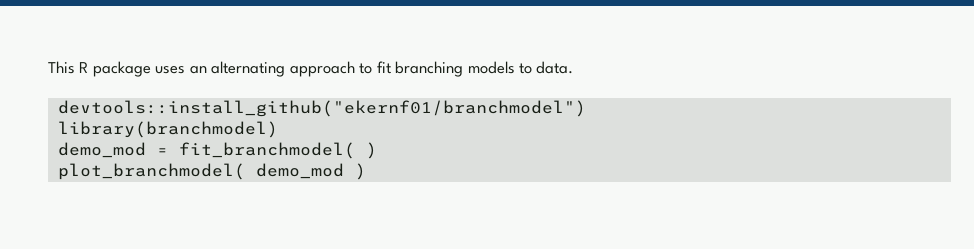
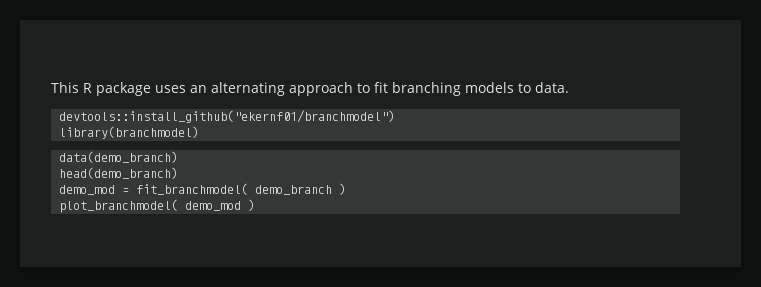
+ data(demo_branch)
+ head(demo_branch)
- demo_mod = fit_branchmodel( )
+ demo_mod = fit_branchmodel( demo_branch )

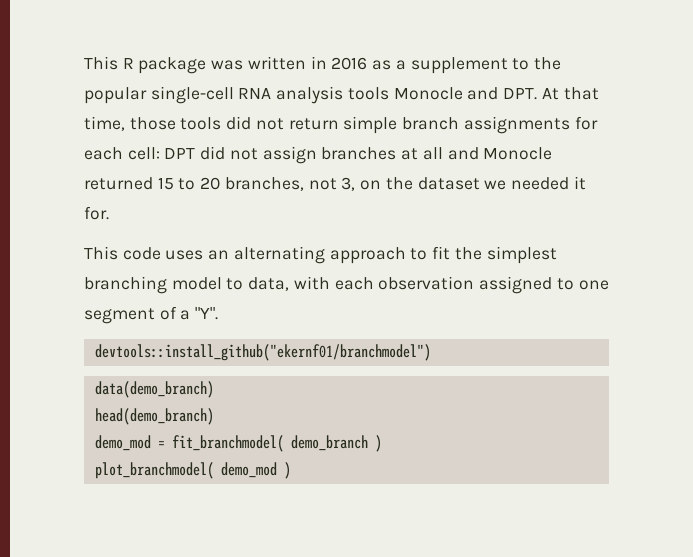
- This R package uses an alternating approach to fit branching models to data.
+ This R package was written in 2016 as a supplement to the popular single-cell RNA analysis tools Monocle and DPT. At that time, those tools did not return simple branch assignments for each cell: DPT did not assign branches at all and Monocle returned 15 to 20 branches, not 3, on the dataset we needed it for.
+ This code uses an alternating approach to fit the simplest branching model to data, with each observation assigned to one segment of a "Y".
- library(branchmodel)

